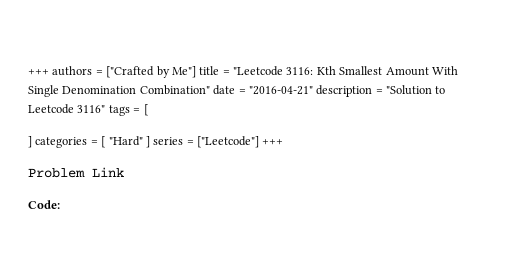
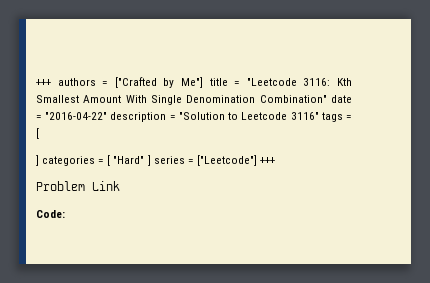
- +++ authors = ["Crafted by Me"] title = "Leetcode 3116: Kth Smallest Amount With Single Denomination Combination" date = "2016-04-21" description = "Solution to Leetcode 3116" tags = [
+ +++ authors = ["Crafted by Me"] title = "Leetcode 3116: Kth Smallest Amount With Single Denomination Combination" date = "2016-04-22" description = "Solution to Leetcode 3116" tags = [

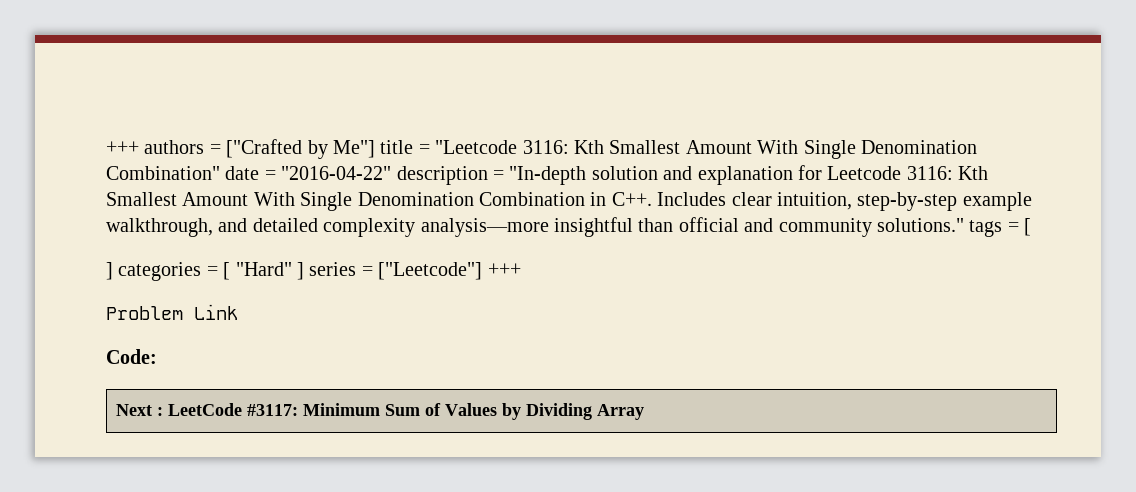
- +++ authors = ["Crafted by Me"] title = "Leetcode 3116: Kth Smallest Amount With Single Denomination Combination" date = "2016-04-22" description = "Solution to Leetcode 3116" tags = [
+ +++ authors = ["Crafted by Me"] title = "Leetcode 3116: Kth Smallest Amount With Single Denomination Combination" date = "2016-04-22" description = "In-depth solution and explanation for Leetcode 3116: Kth Smallest Amount With Single Denomination Combination in C++. Includes clear intuition, step-by-step example walkthrough, and detailed complexity analysis—more insightful than official and community solutions." tags = [
+ Next : LeetCode #3117: Minimum Sum of Values by Dividing Array

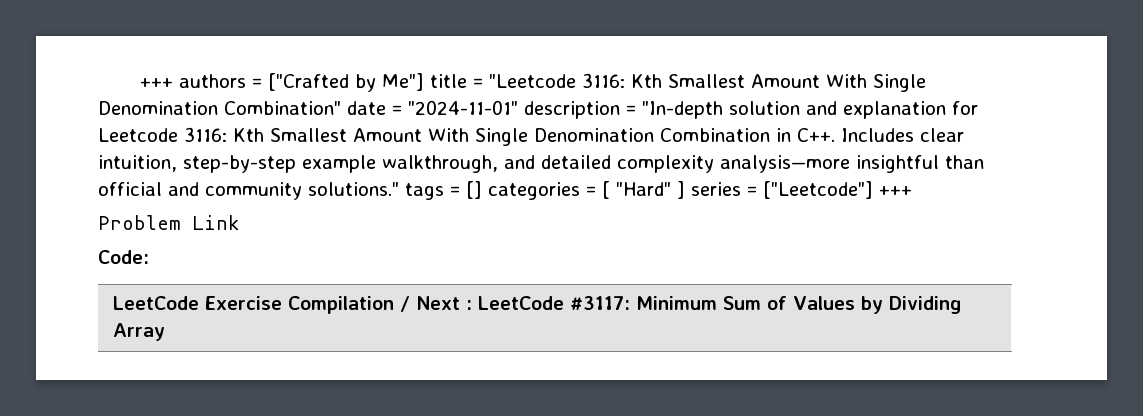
- Kth Smallest Amount With Single Denomination Combination" date = "2016-04-22" description = "In-depth solution and explanation for Leetcode 3116:
+ Kth Smallest Amount With Single Denomination Combination" date = "2024-11-01" description = "In-depth solution and explanation for Leetcode 3116:
- Kth Smallest Amount With Single Denomination Combination in C++. Includes clear intuition, step-by-step example walkthrough, and detailed complexity analysis—more insightful than official and community solutions." tags = [
- ] categories = [ "Hard" ] series = ["Leetcode"] +++
+ Kth Smallest Amount With Single Denomination Combination in C++. Includes clear intuition, step-by-step example walkthrough, and detailed complexity analysis—more insightful than official and community solutions." tags = [] categories = [ "Hard" ] series = ["Leetcode"] +++
- Next : LeetCode #3117: Minimum Sum of Values by Dividing Array
+ LeetCode Exercise Compilation / Next : LeetCode #3117: Minimum Sum of Values by Dividing Array

